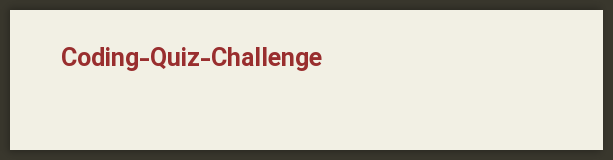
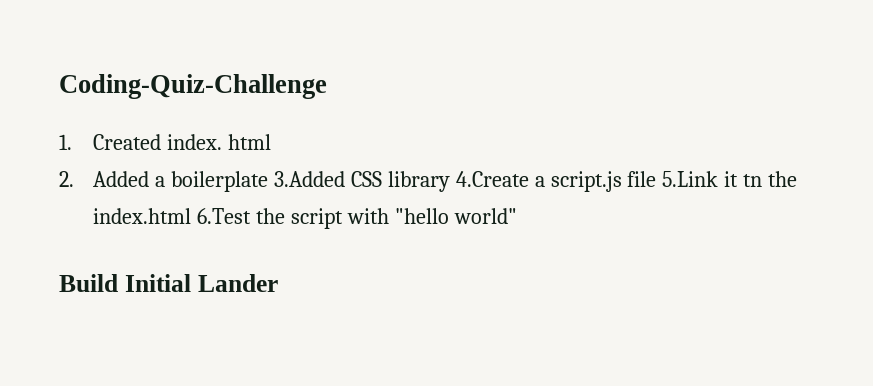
+ 1. Created index. html
+ 2. Added a boilerplate 3.Added CSS library 4.Create a script.js file 5.Link it tn the index.html 6.Test the script with "hello world"
+ Build Initial Lander

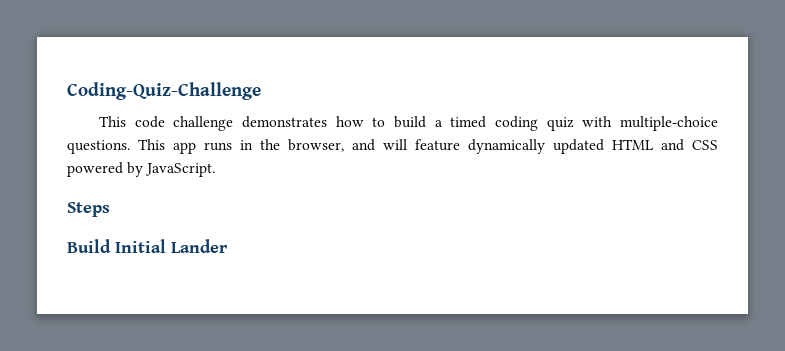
- 1. Created index. html
- 2. Added a boilerplate 3.Added CSS library 4.Create a script.js file 5.Link it tn the index.html 6.Test the script with "hello world"
+ This code challenge demonstrates how to build a timed coding quiz with multiple-choice questions. This app runs in the browser, and will feature dynamically updated HTML and CSS powered by JavaScript.
+ Steps

